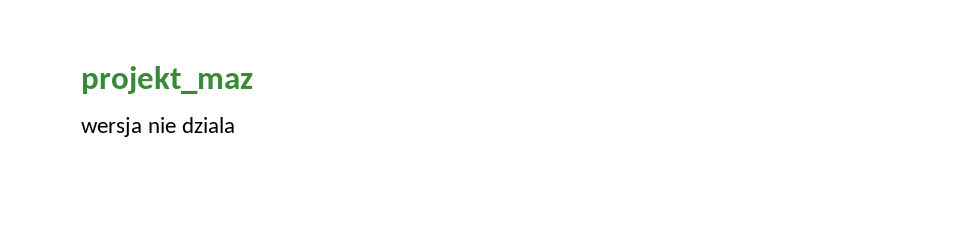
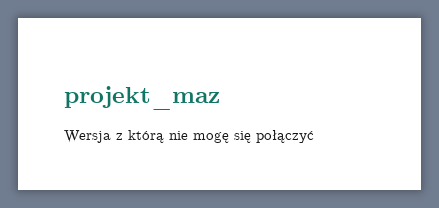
- wersja nie dziala
+ Wersja z którą nie mogę się połączyć

